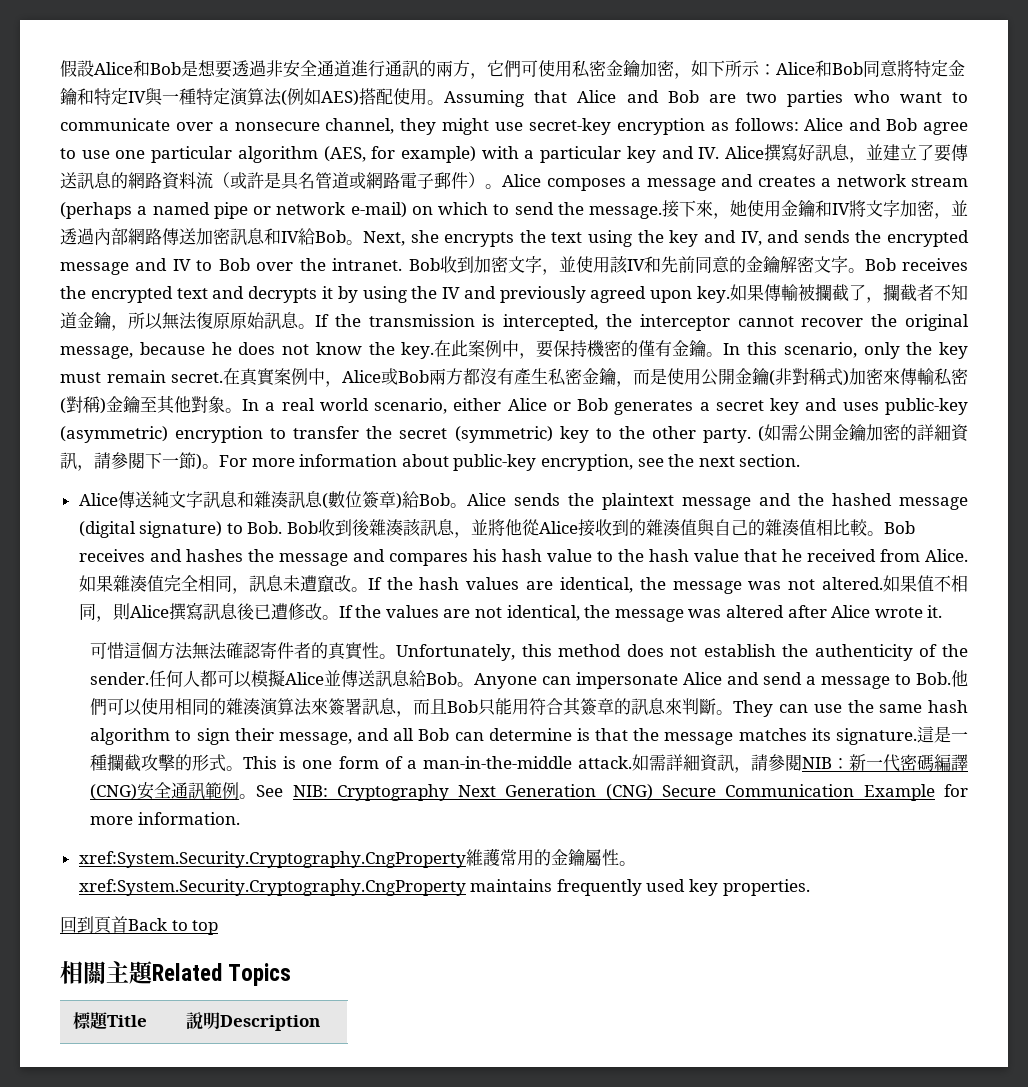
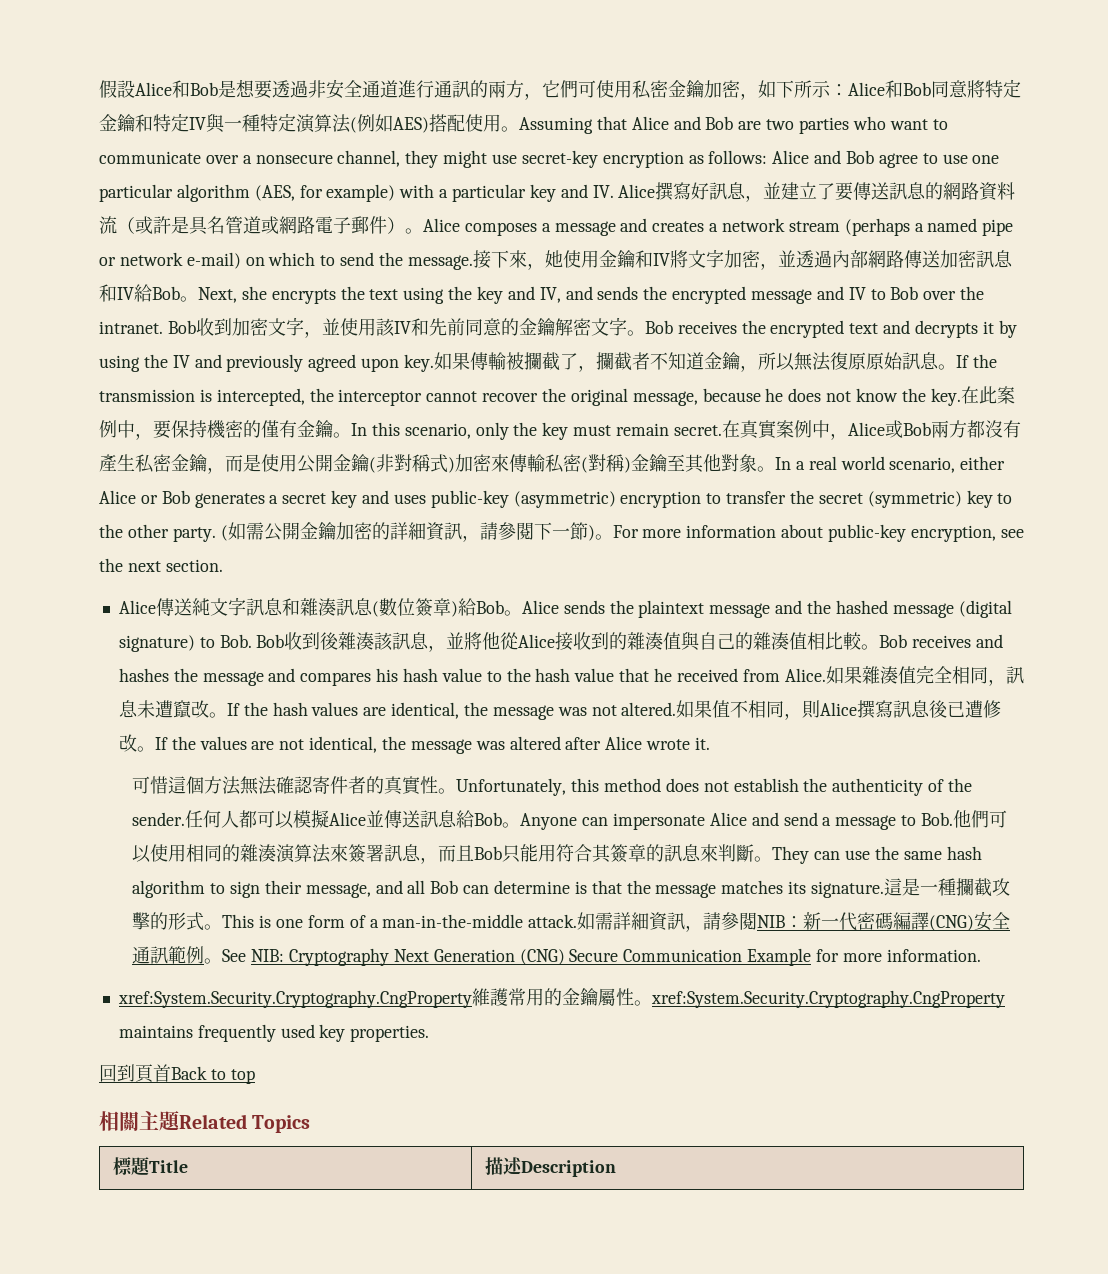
- 標題Title | 說明Description
+ 標題Title | 描述Description

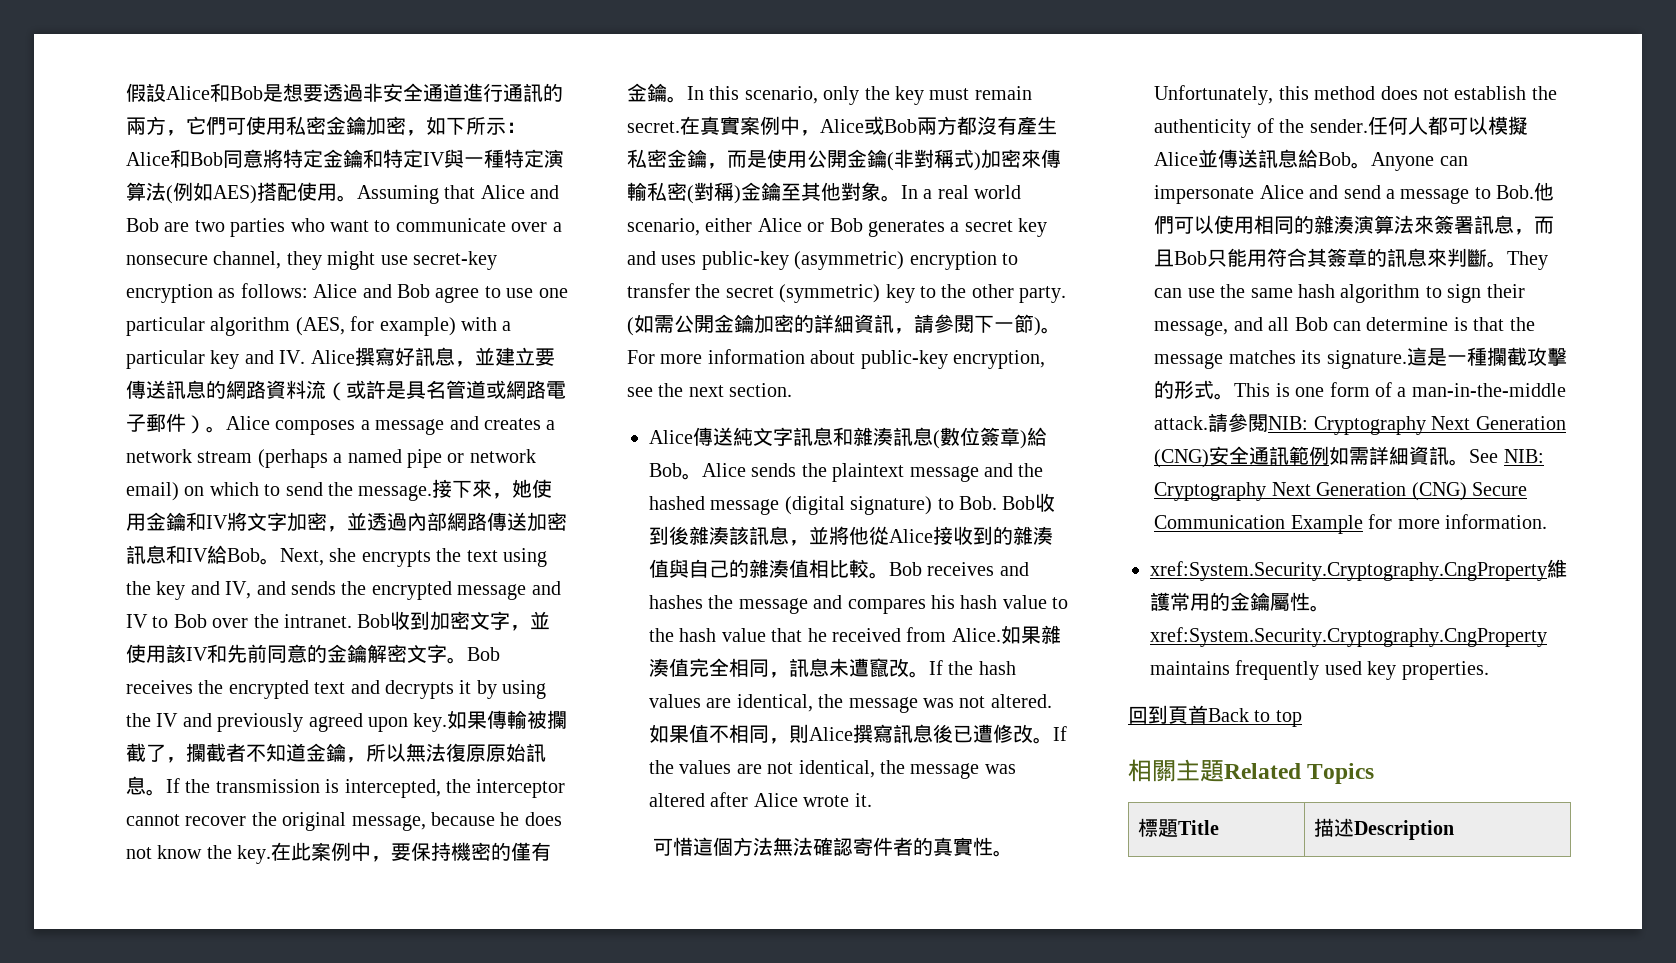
- Alice and Bob agree to use one particular algorithm (AES, for example) with a particular key and IV. Alice撰寫好訊息，並建立了要傳送訊息的網路資料流（或許是具名管道或網路電子郵件）。
+ Alice and Bob agree to use one particular algorithm (AES, for example) with a particular key and IV. Alice撰寫好訊息，並建立要傳送訊息的網路資料流（或許是具名管道或網路電子郵件）。
- Alice composes a message and creates a network stream (perhaps a named pipe or network e-mail) on which to send the message.
+ Alice composes a message and creates a network stream (perhaps a named pipe or network email) on which to send the message.
- 如需詳細資訊，請參閱NIB：新一代密碼編譯(CNG)安全通訊範例。
+ 請參閱NIB: Cryptography Next Generation (CNG)安全通訊範例如需詳細資訊。

